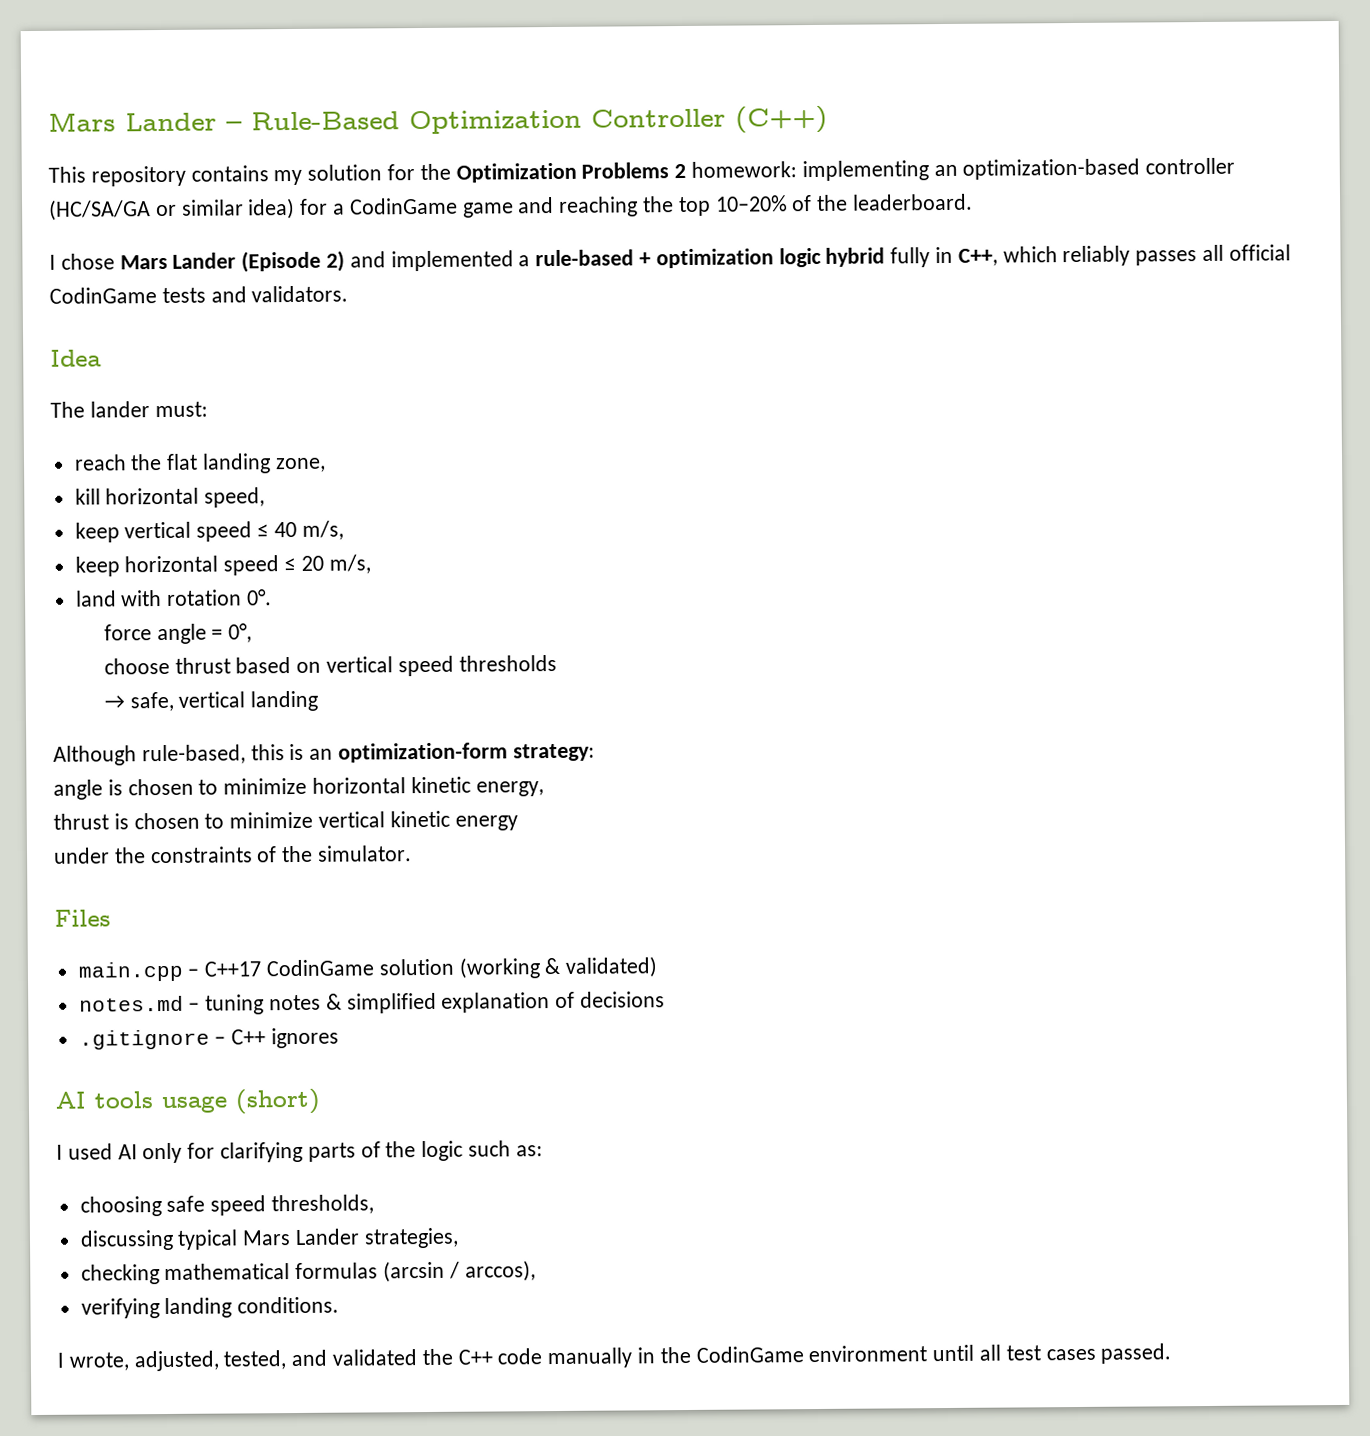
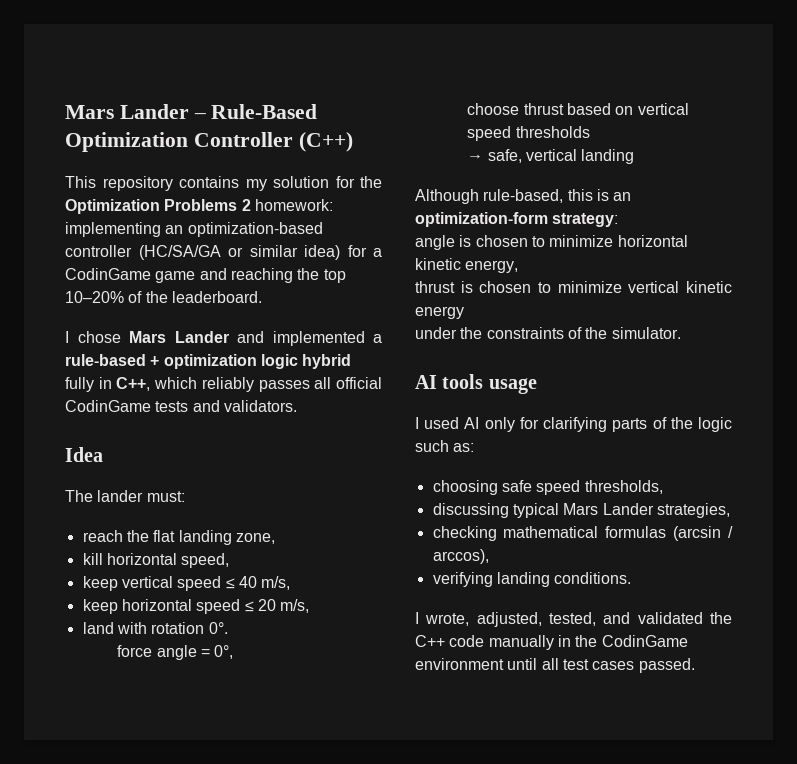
- I chose Mars Lander (Episode 2) and implemented a rule-based + optimization logic hybrid fully in C++, which reliably passes all official CodinGame tests and validators.
+ I chose Mars Lander and implemented a rule-based + optimization logic hybrid fully in C++, which reliably passes all official CodinGame tests and validators.
- Files
- main.cpp – C++17 CodinGame solution (working & validated)
- notes.md – tuning notes & simplified explanation of decisions
- .gitignore – C++ ignores
- AI tools usage (short)
+ AI tools usage

